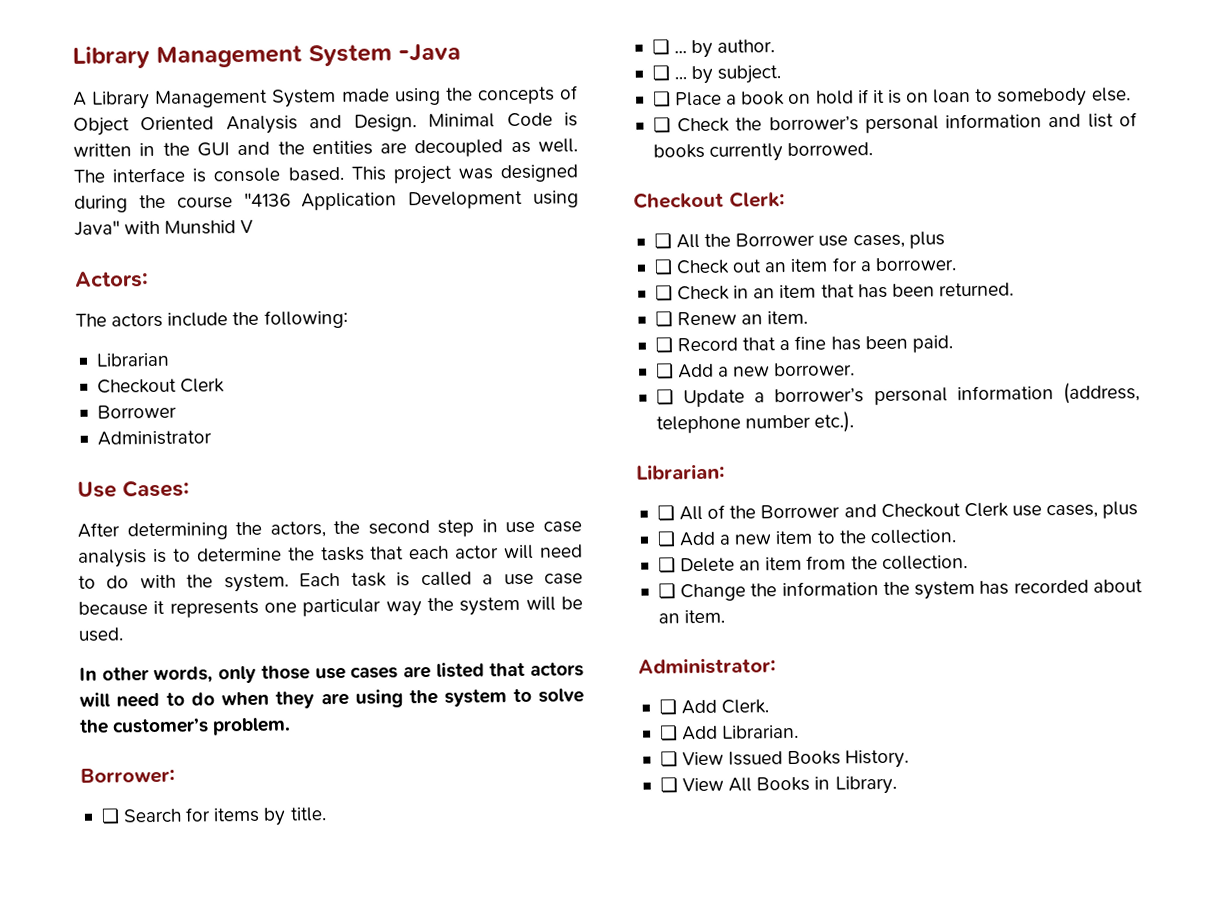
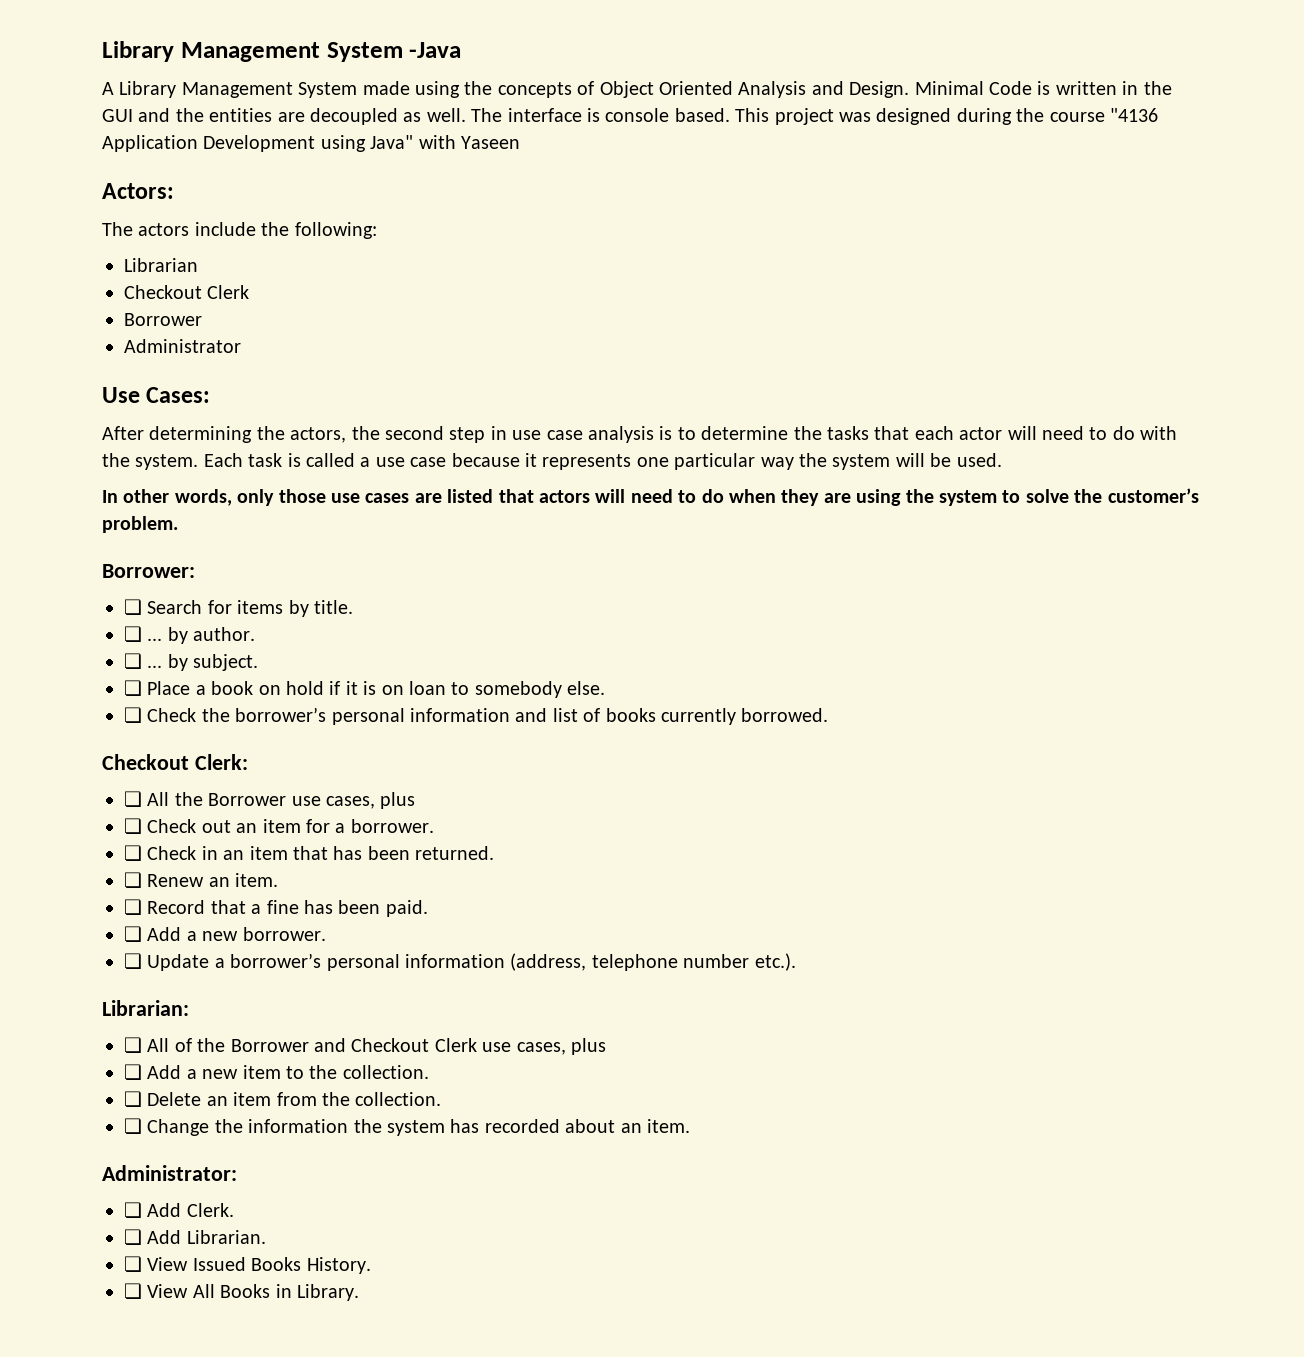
- This project was designed during the course "4136 Application Development using Java" with Munshid V
+ This project was designed during the course "4136 Application Development using Java" with Yaseen

